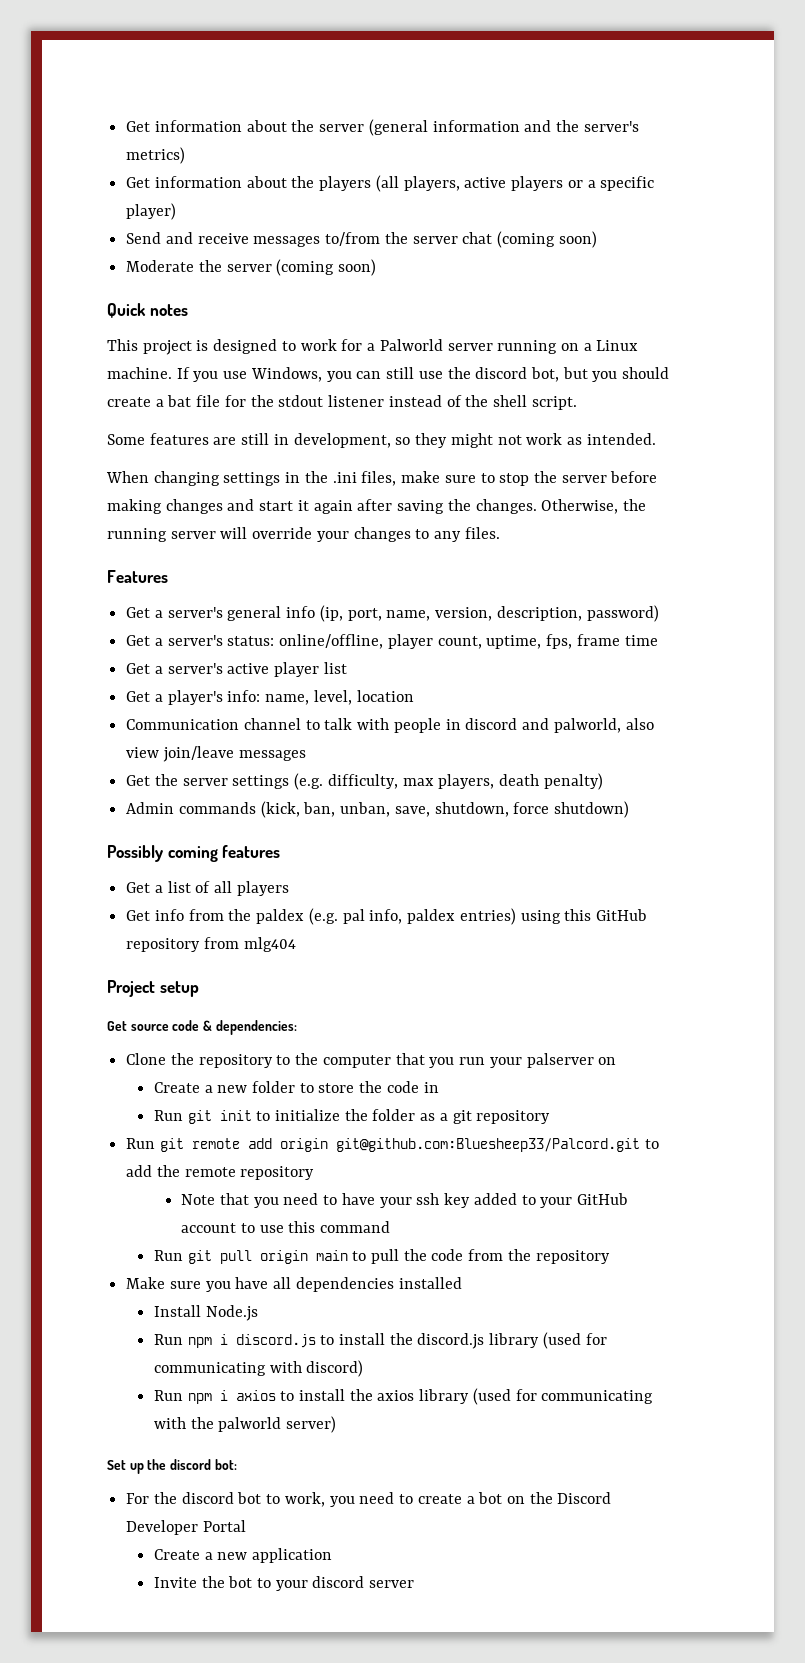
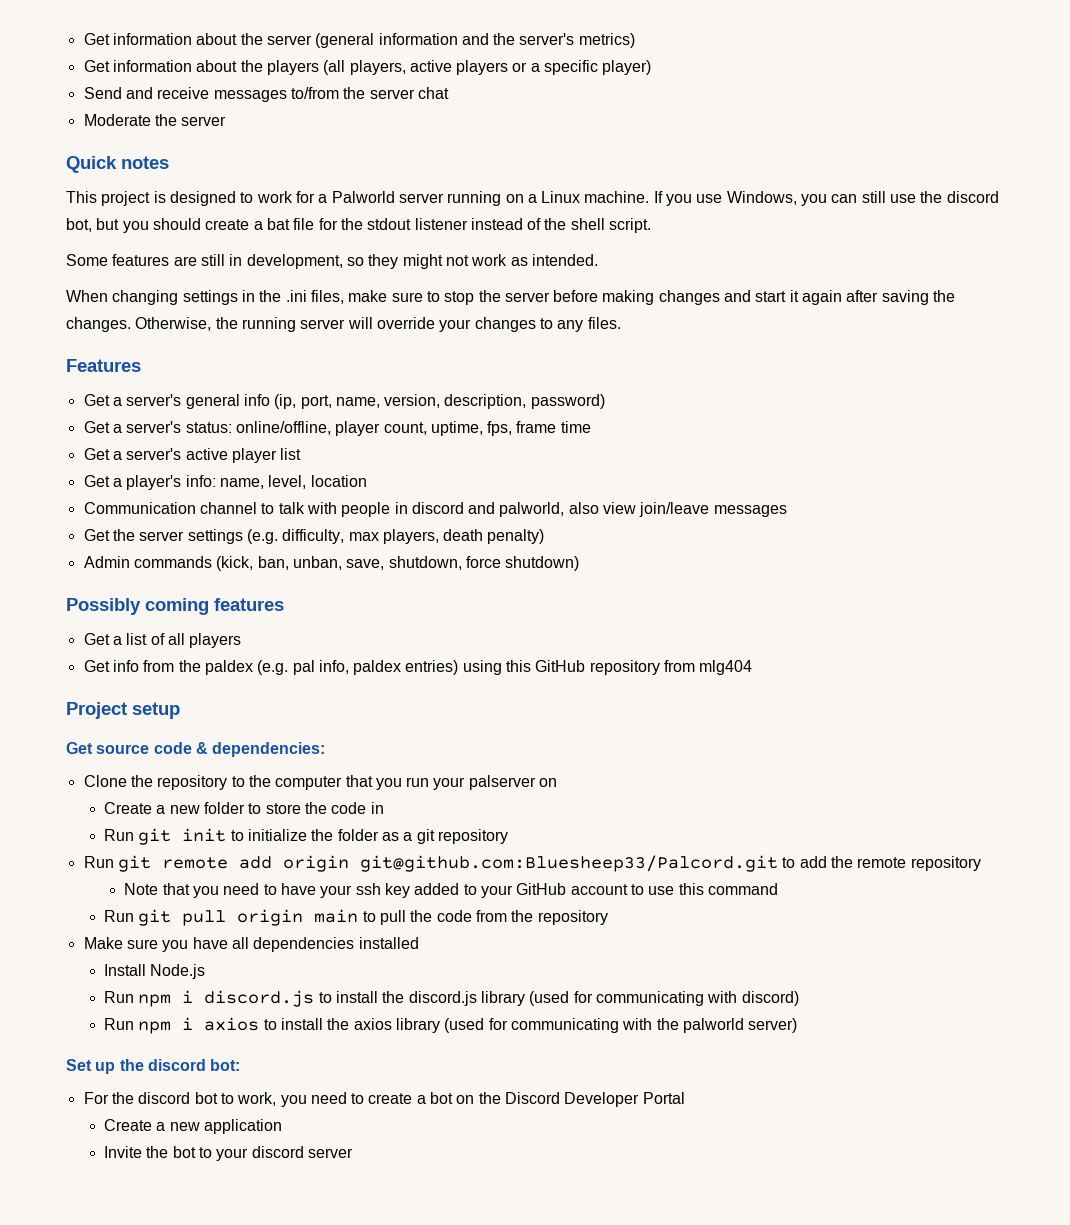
- Send and receive messages to/from the server chat (coming soon)
+ Send and receive messages to/from the server chat
- Moderate the server (coming soon)
+ Moderate the server

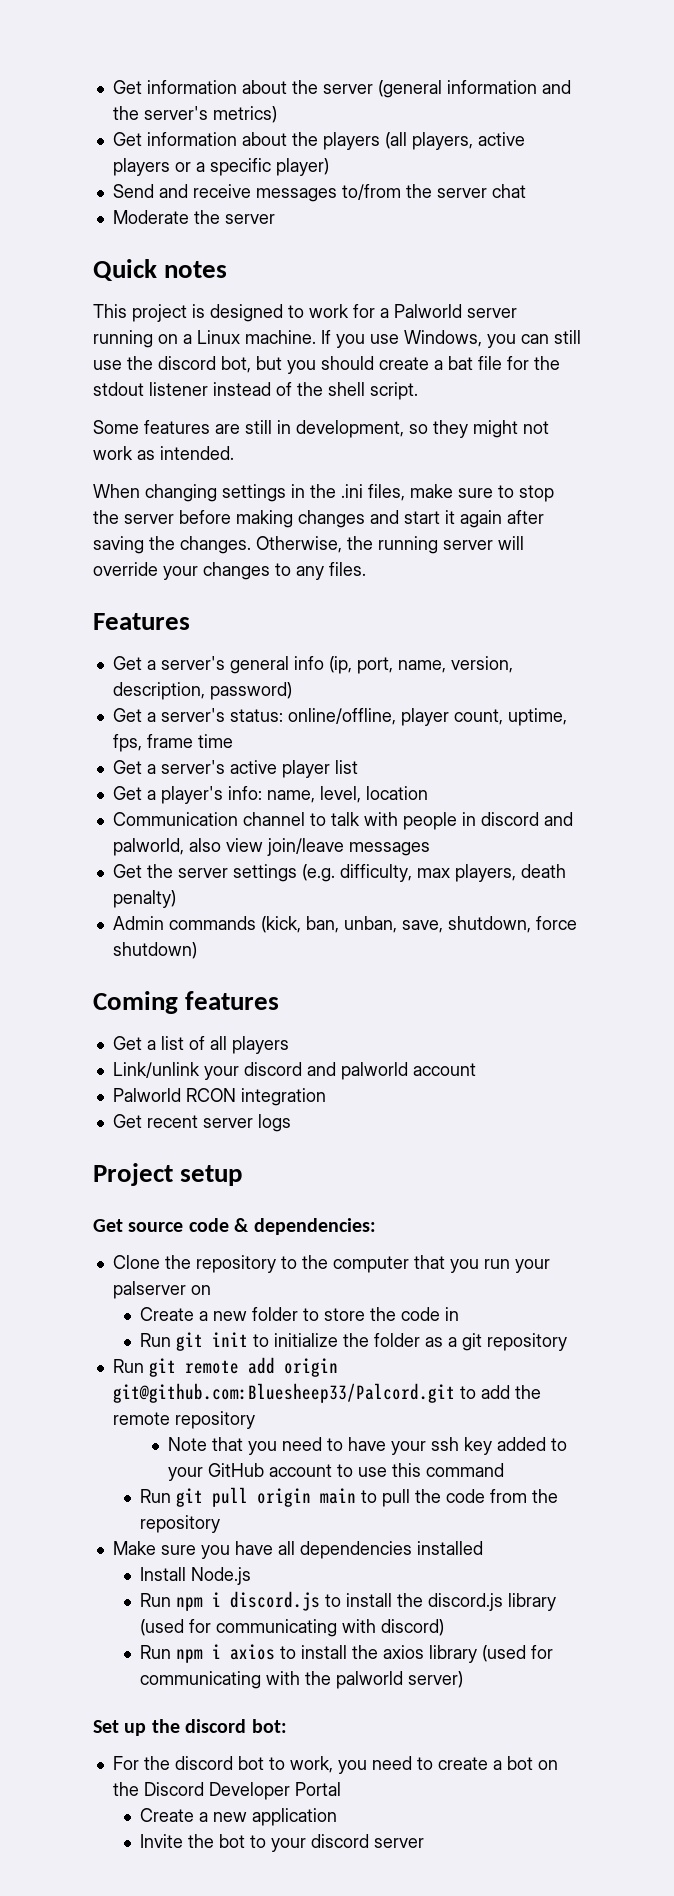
- Possibly coming features
+ Coming features
- Get info from the paldex (e.g. pal info, paldex entries) using this GitHub repository from mlg404
+ Link/unlink your discord and palworld account
+ Palworld RCON integration
+ Get recent server logs

